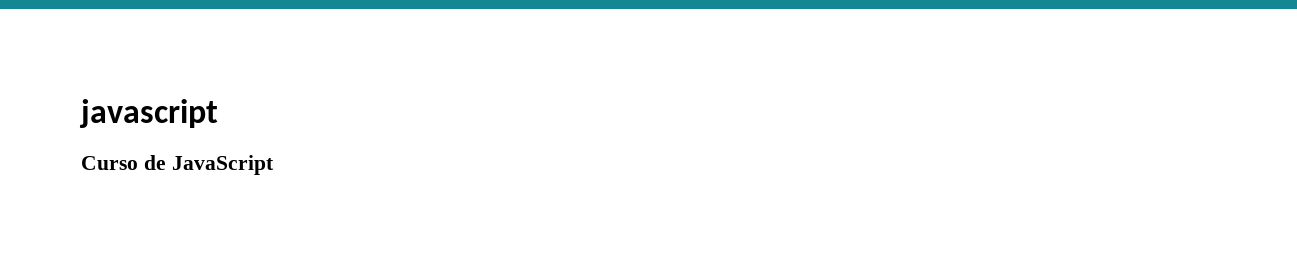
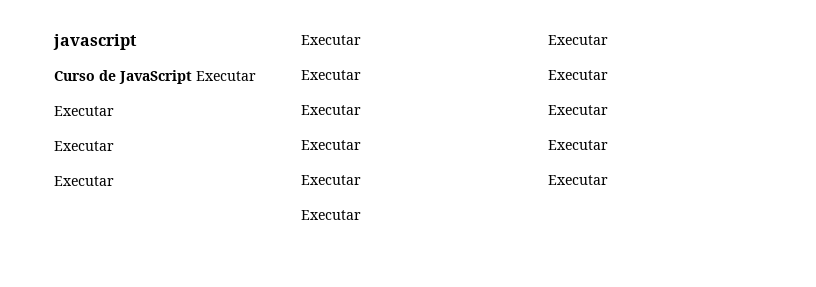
- Curso de JavaScript
+ Curso de JavaScript Executar
+ Executar
+ Executar
+ Executar
+ Executar
+ Executar
+ Executar
+ Executar
+ Executar
+ Executar
+ Executar
+ Executar
+ Executar
+ Executar
+ Executar

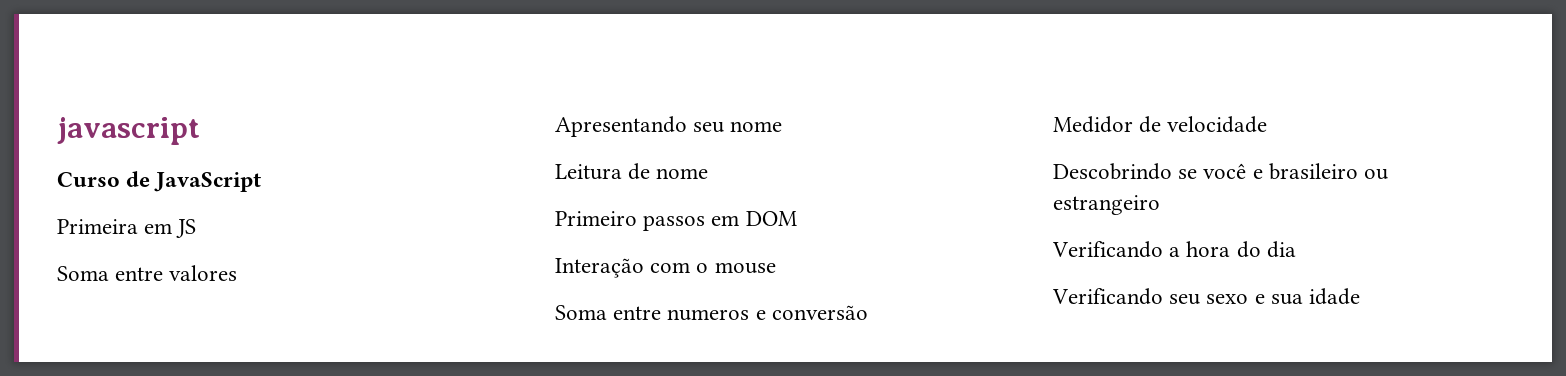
- Curso de JavaScript Executar
- Executar
- Executar
- Executar
- Executar
- Executar
- Executar
- Executar
- Executar
- Executar
- Executar
- Executar
- Executar
- Executar
- Executar
+ Curso de JavaScript
+ Primeira em JS
+ Soma entre valores
+ Apresentando seu nome
+ Leitura de nome
+ Primeiro passos em DOM
+ Interação com o mouse
+ Soma entre numeros e conversão
+ Medidor de velocidade
+ Descobrindo se você e brasileiro ou estrangeiro
+ Verificando a hora do dia
+ Verificando seu sexo e sua idade

